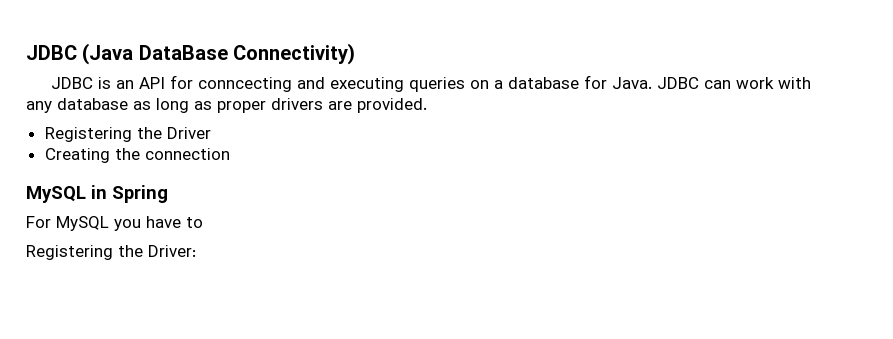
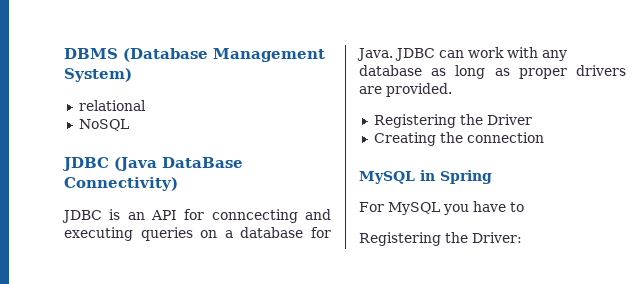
+ DBMS (Database Management System)
+ relational
+ NoSQL

